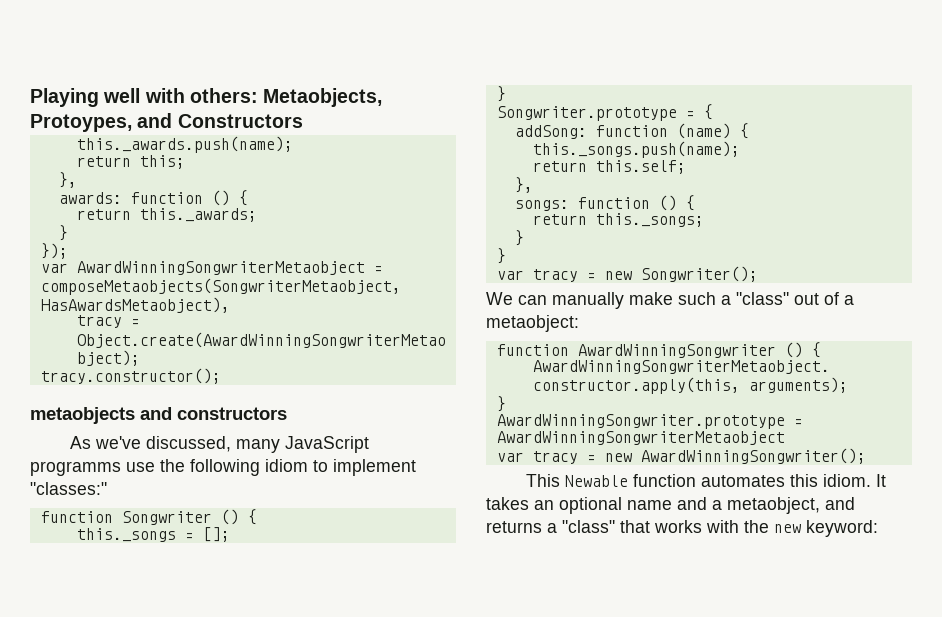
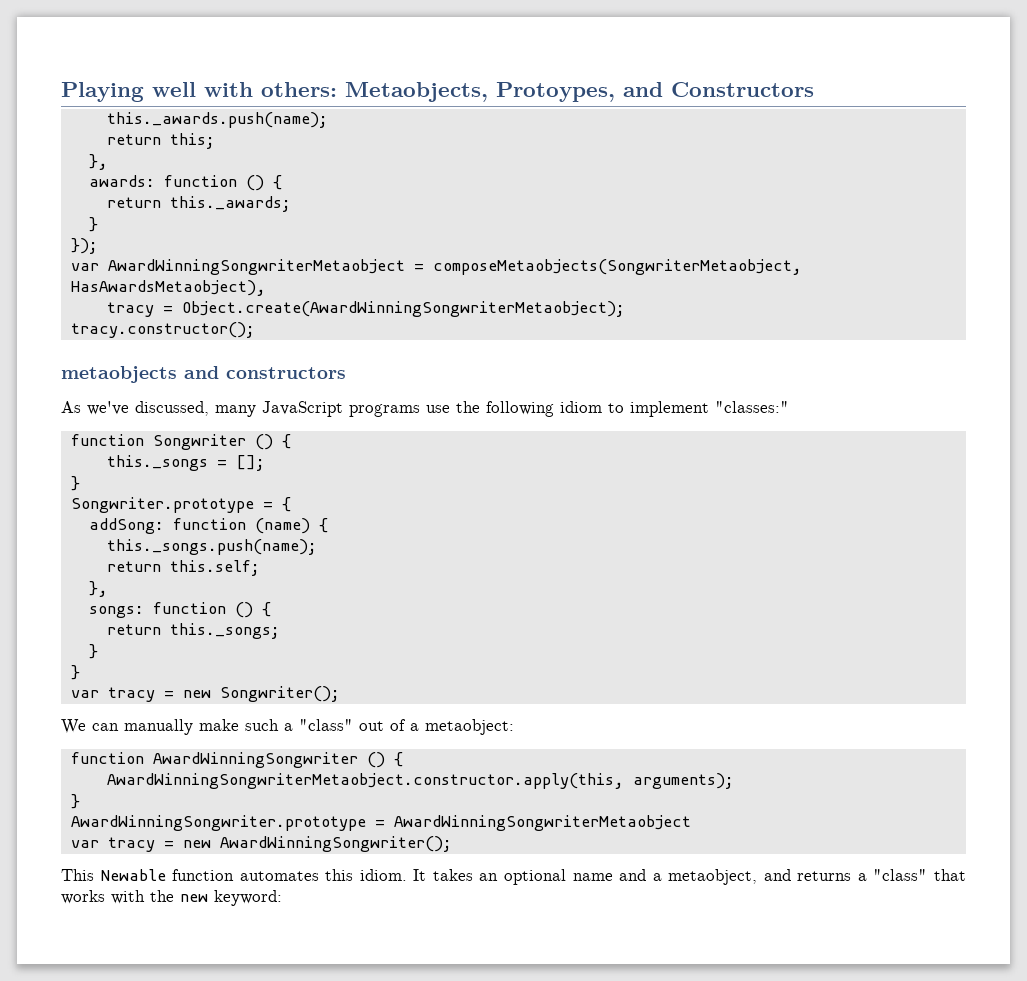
- As we've discussed, many JavaScript programms use the following idiom to implement "classes:"
+ As we've discussed, many JavaScript programs use the following idiom to implement "classes:"

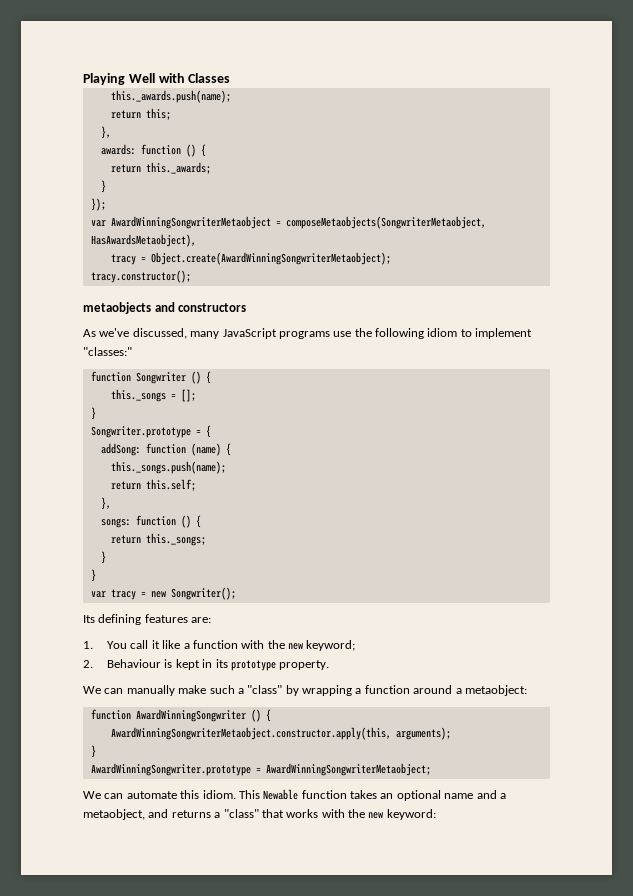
- Playing well with others: Metaobjects, Protoypes, and Constructors
+ Playing Well with Classes
+ Its defining features are:
+ 1. You call it like a function with the new keyword;
+ 2. Behaviour is kept in its prototype property.
- We can manually make such a "class" out of a metaobject:
+ We can manually make such a "class" by wrapping a function around a metaobject:
- AwardWinningSongwriter.prototype = AwardWinningSongwriterMetaobject
- var tracy = new AwardWinningSongwriter();
- This Newable function automates this idiom. It takes an optional name and a metaobject, and returns a "class" that works with the new keyword:
+ AwardWinningSongwriter.prototype = AwardWinningSongwriterMetaobject;
+ We can automate this idiom. This Newable function takes an optional name and a metaobject, and returns a "class" that works with the new keyword:

